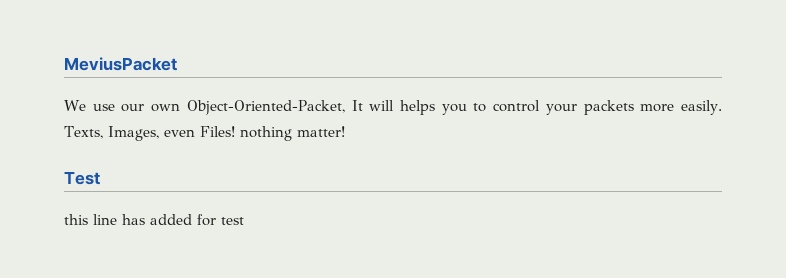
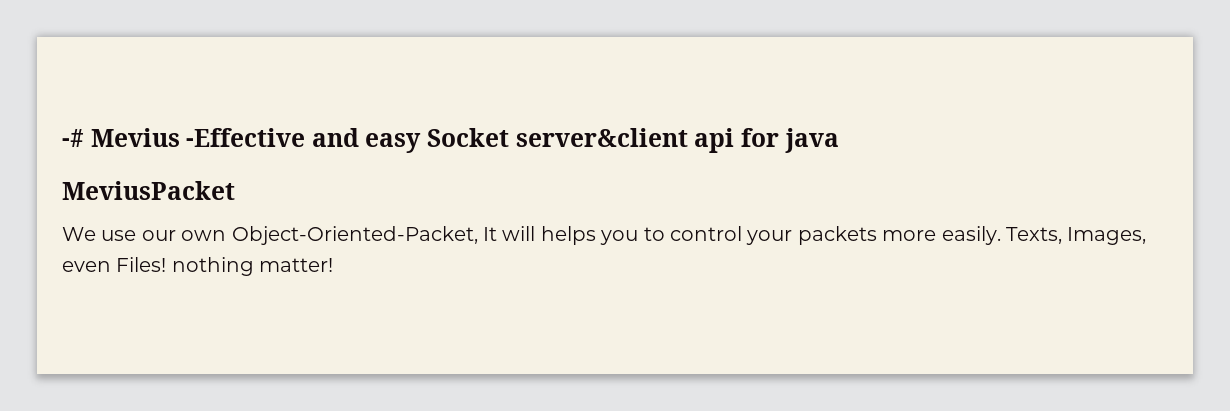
+ -# Mevius -Effective and easy Socket server&client api for java
- Test
- this line has added for test

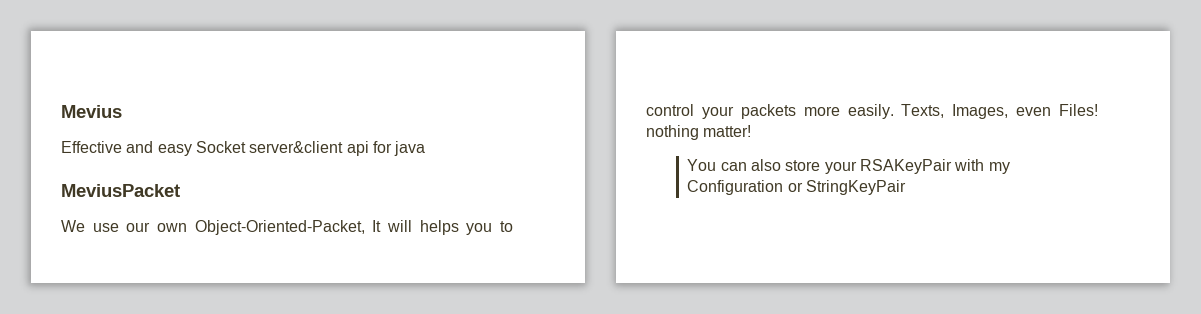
- -# Mevius -Effective and easy Socket server&client api for java
+ Mevius
+ Effective and easy Socket server&client api for java
+ You can also store your RSAKeyPair with my Configuration or StringKeyPair

